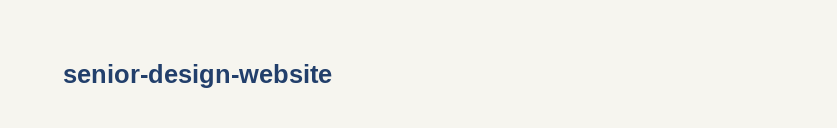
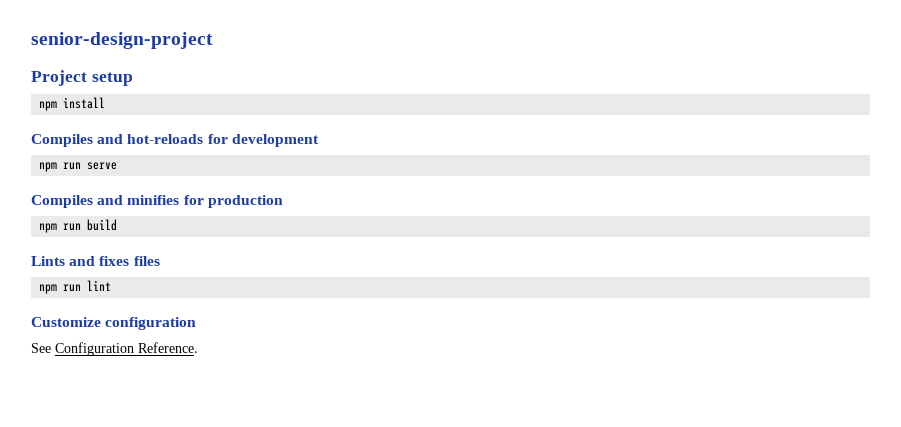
- senior-design-website
+ senior-design-project
+ Project setup
+ npm install
+ Compiles and hot-reloads for development
+ npm run serve
+ Compiles and minifies for production
+ npm run build
+ Lints and fixes files
+ npm run lint
+ Customize configuration
+ See Configuration Reference.

